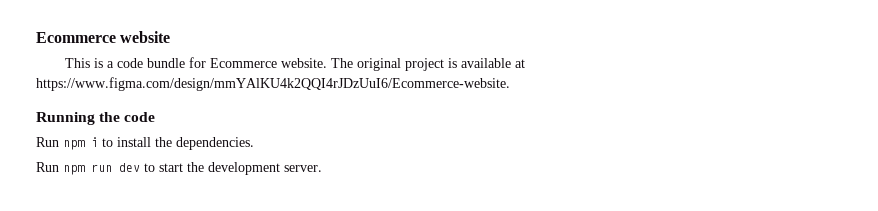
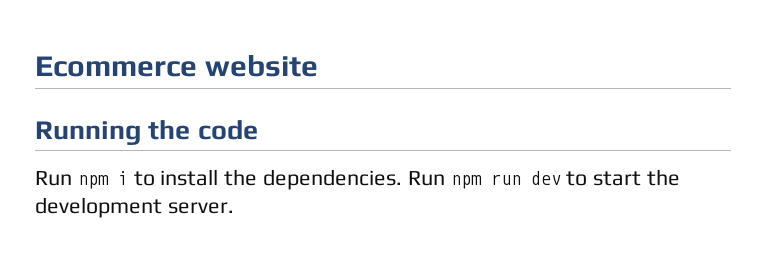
- This is a code bundle for Ecommerce website. The original project is available at https://www.figma.com/design/mmYAlKU4k2QQI4rJDzUuI6/Ecommerce-website.
- Run npm i to install the dependencies.
- Run npm run dev to start the development server.
+ Run npm i to install the dependencies. Run npm run dev to start the development server.

